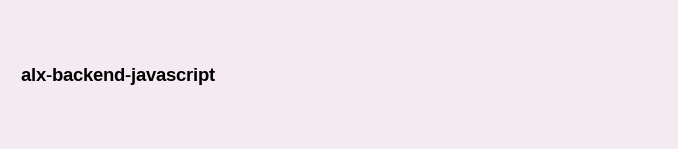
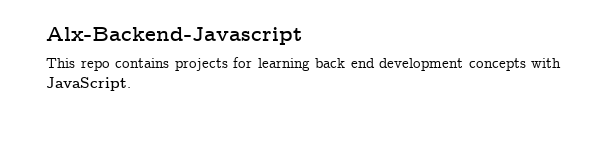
- alx-backend-javascript
+ Alx-Backend-Javascript
+ This repo contains projects for learning back end development concepts with JavaScript.

